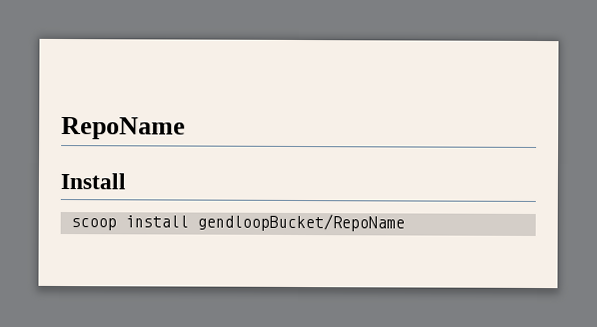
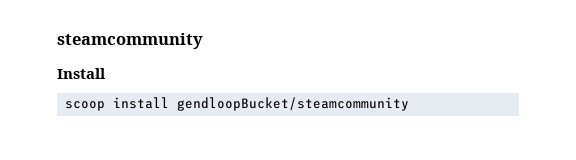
- RepoName
+ steamcommunity
- scoop install gendloopBucket/RepoName
+ scoop install gendloopBucket/steamcommunity

